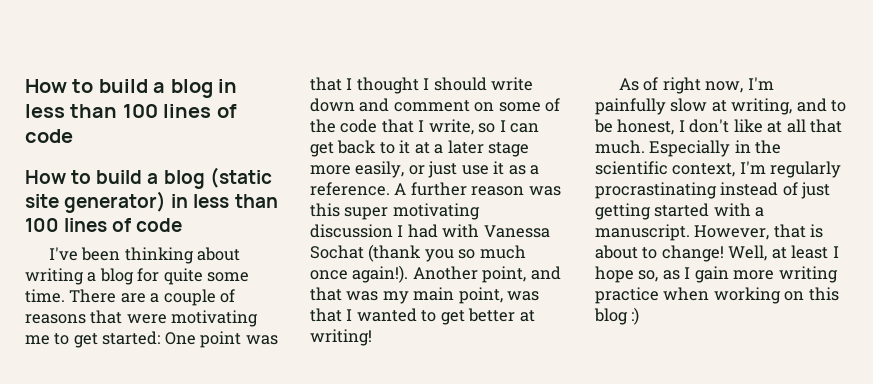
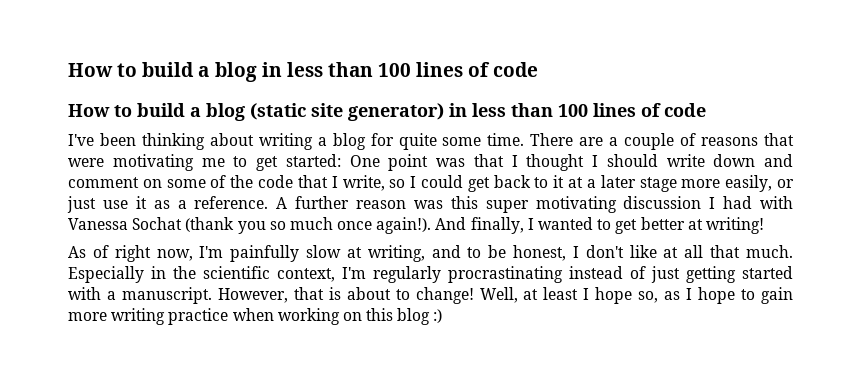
- There are a couple of reasons that were motivating me to get started: One point was that I thought I should write down and comment on some of the code that I write, so I can get back to it at a later stage more easily, or just use it as a reference.
+ There are a couple of reasons that were motivating me to get started: One point was that I thought I should write down and comment on some of the code that I write, so I could get back to it at a later stage more easily, or just use it as a reference.
- Another point, and that was my main point, was that I wanted to get better at writing!
+ And finally, I wanted to get better at writing!
- Well, at least I hope so, as I gain more writing practice when working on this blog :)
+ Well, at least I hope so, as I hope to gain more writing practice when working on this blog :)

